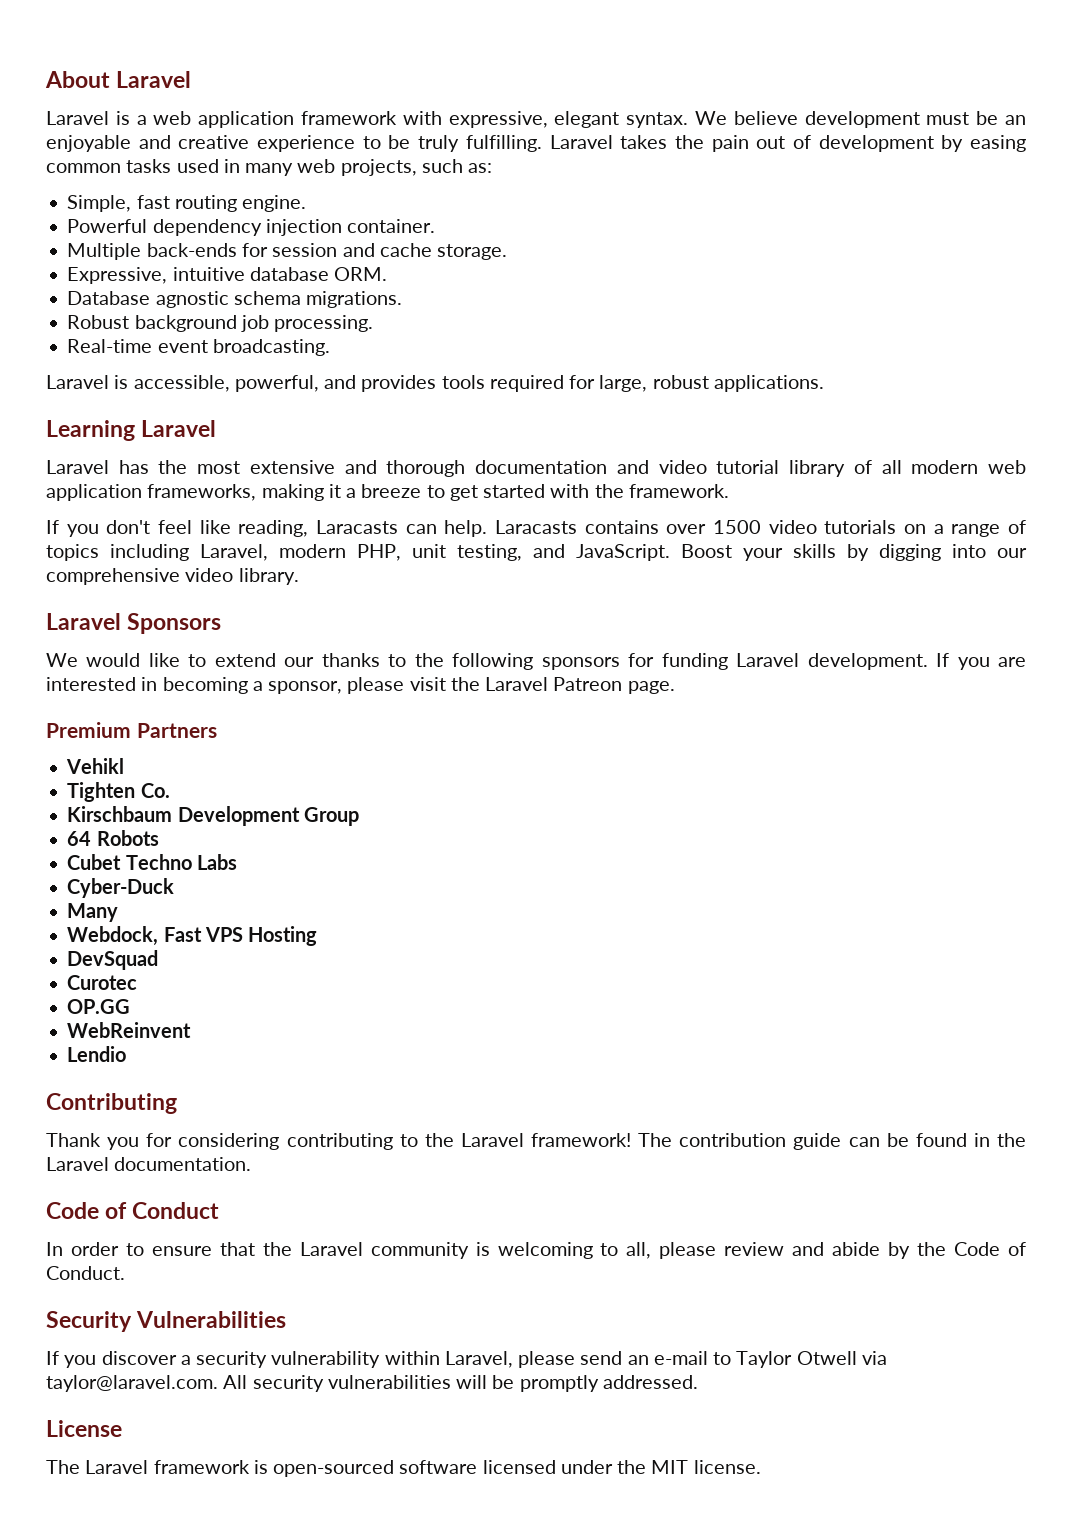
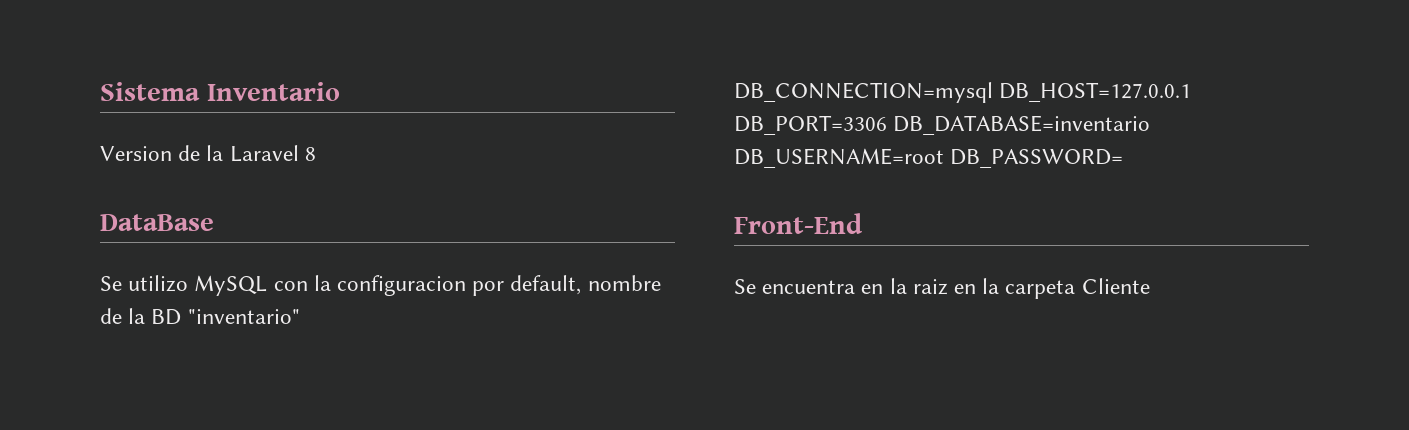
- About Laravel
- Laravel is a web application framework with expressive, elegant syntax. We believe development must be an enjoyable and creative experience to be truly fulfilling. Laravel takes the pain out of development by easing common tasks used in many web projects, such as:
- Simple, fast routing engine.
- Powerful dependency injection container.
- Multiple back-ends for session and cache storage.
- Expressive, intuitive database ORM.
- Database agnostic schema migrations.
- Robust background job processing.
- Real-time event broadcasting.
- Laravel is accessible, powerful, and provides tools required for large, robust applications.
- Learning Laravel
- Laravel has the most extensive and thorough documentation and video tutorial library of all modern web application frameworks, making it a breeze to get started with the framework.
- If you don't feel like reading, Laracasts can help. Laracasts contains over 1500 video tutorials on a range of topics including Laravel, modern PHP, unit testing, and JavaScript. Boost your skills by digging into our comprehensive video library.
- Laravel Sponsors
- We would like to extend our thanks to the following sponsors for funding Laravel development. If you are interested in becoming a sponsor, please visit the Laravel Patreon page.
- Premium Partners
- Vehikl
- Tighten Co.
- Kirschbaum Development Group
- 64 Robots
- Cubet Techno Labs
- Cyber-Duck
- Many
- Webdock, Fast VPS Hosting
- DevSquad
- Curotec
- OP.GG
- WebReinvent
- Lendio
- Contributing
- Thank you for considering contributing to the Laravel framework! The contribution guide can be found in the Laravel documentation.
- Code of Conduct
- In order to ensure that the Laravel community is welcoming to all, please review and abide by the Code of Conduct.
- Security Vulnerabilities
- If you discover a security vulnerability within Laravel, please send an e-mail to Taylor Otwell via taylor@laravel.com. All security vulnerabilities will be promptly addressed.
- License
- The Laravel framework is open-sourced software licensed under the MIT license.
+ Sistema Inventario
+ Version de la Laravel 8
+ DataBase
+ Se utilizo MySQL con la configuracion por default, nombre de la BD "inventario"
+ DB_CONNECTION=mysql DB_HOST=127.0.0.1 DB_PORT=3306 DB_DATABASE=inventario DB_USERNAME=root DB_PASSWORD=
+ Front-End
+ Se encuentra en la raiz en la carpeta Cliente

